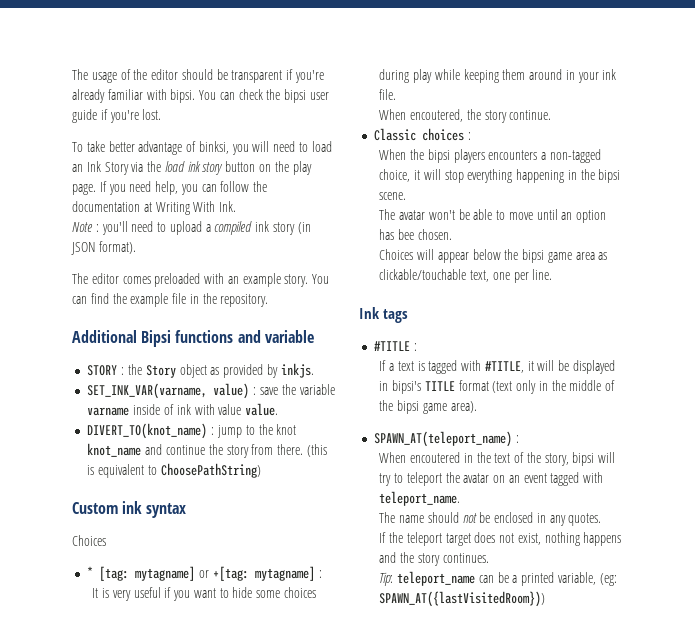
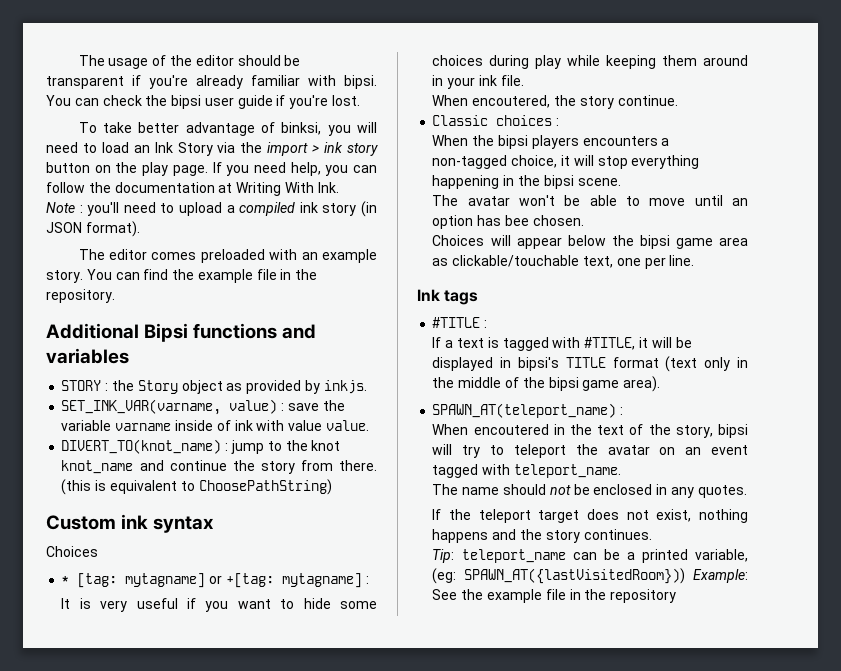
- To take better advantage of binksi, you will need to load an Ink Story via the load ink story button on the play page.
+ To take better advantage of binksi, you will need to load an Ink Story via the import > ink story button on the play page.
- Additional Bipsi functions and variable
+ Additional Bipsi functions and variables
- Tip: teleport_name can be a printed variable, (eg: SPAWN_AT({lastVisitedRoom}))
+ Tip: teleport_name can be a printed variable, (eg: SPAWN_AT({lastVisitedRoom})) Example: See the example file in the repository

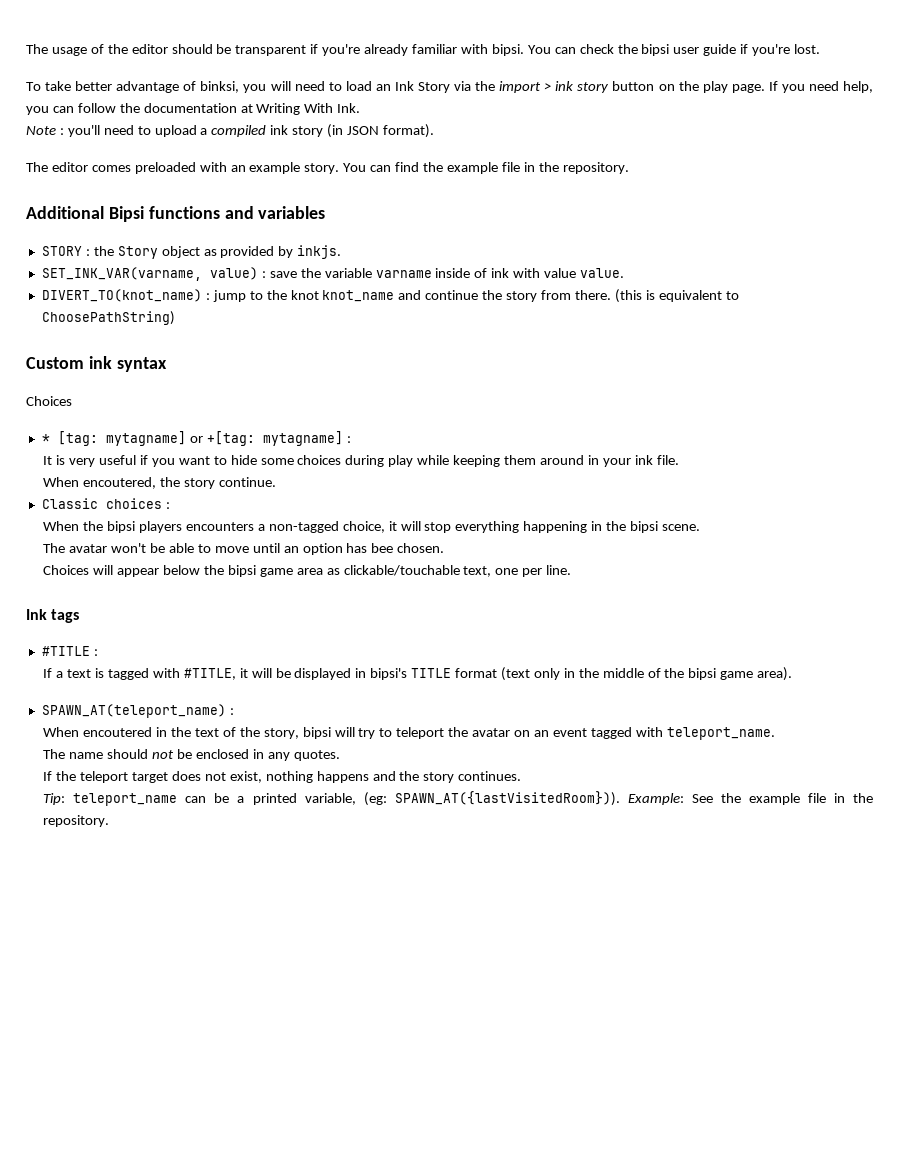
- Tip: teleport_name can be a printed variable, (eg: SPAWN_AT({lastVisitedRoom})) Example: See the example file in the repository
+ Tip: teleport_name can be a printed variable, (eg: SPAWN_AT({lastVisitedRoom})). Example: See the example file in the repository.

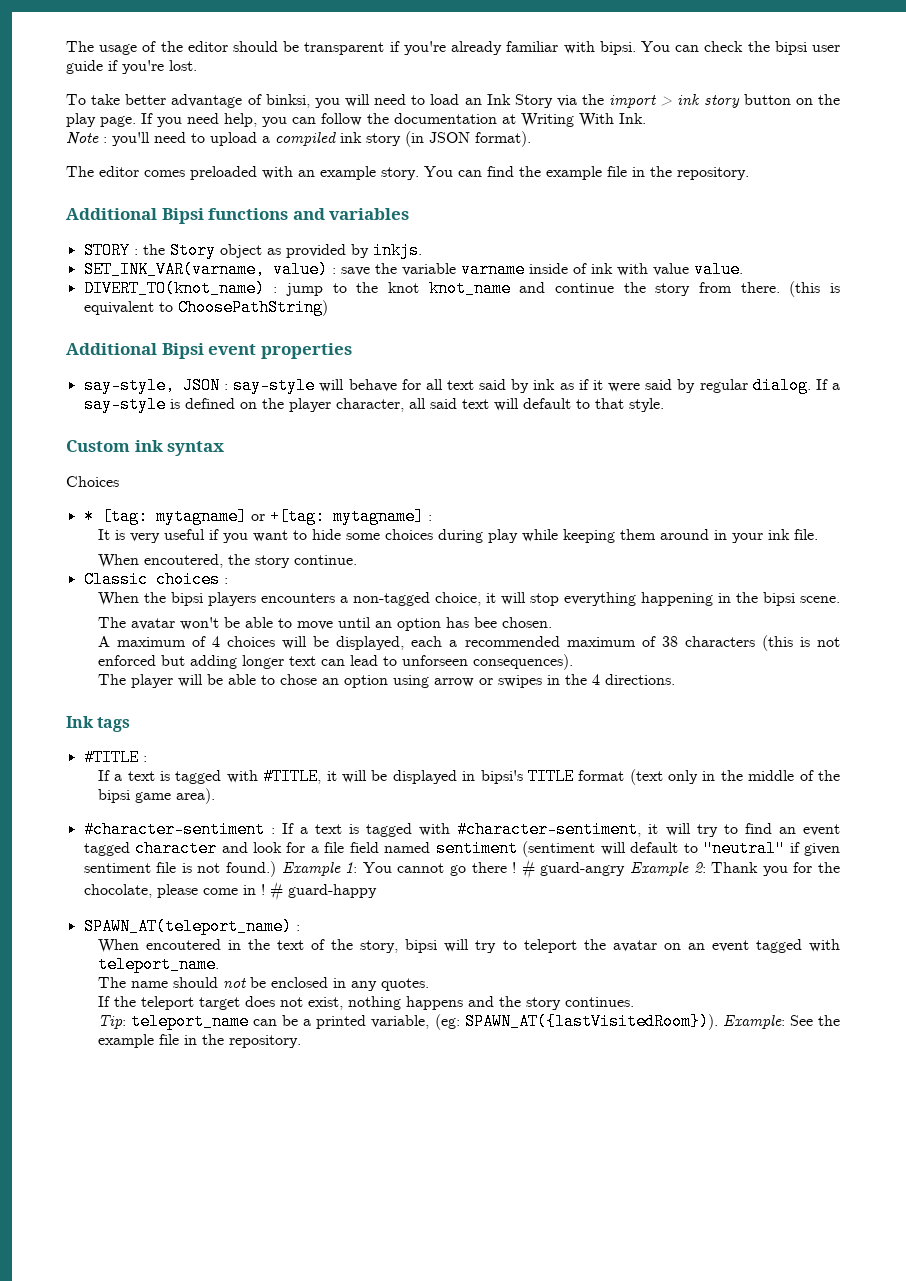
+ Additional Bipsi event properties
+ say-style, JSON : say-style will behave for all text said by ink as if it were said by regular dialog. If a say-style is defined on the player character, all said text will default to that style.
- Choices will appear below the bipsi game area as clickable/touchable text, one per line.
+ A maximum of 4 choices will be displayed, each a recommended maximum of 38 characters (this is not enforced but adding longer text can lead to unforseen consequences).
+ The player will be able to chose an option using arrow or swipes in the 4 directions.
+ #character-sentiment : If a text is tagged with #character-sentiment, it will try to find an event tagged character and look for a file field named sentiment (sentiment will default to "neutral" if given sentiment file is not found.) Example 1: You cannot go there ! # guard-angry Example 2: Thank you for the chocolate, please come in ! # guard-happy

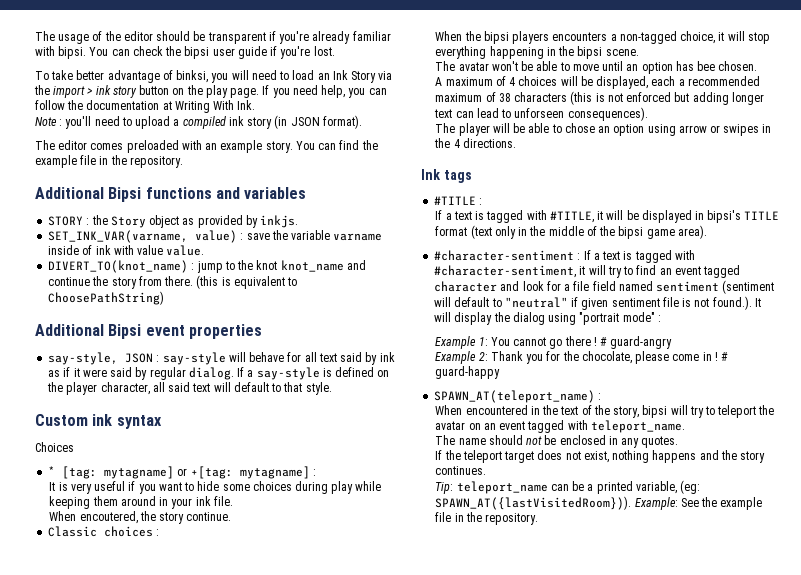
- #character-sentiment : If a text is tagged with #character-sentiment, it will try to find an event tagged character and look for a file field named sentiment (sentiment will default to "neutral" if given sentiment file is not found.) Example 1: You cannot go there !
+ #character-sentiment : If a text is tagged with #character-sentiment, it will try to find an event tagged character and look for a file field named sentiment (sentiment will default to "neutral" if given sentiment file is not found.). It will display the dialog using "portrait mode" :
+ Example 1: You cannot go there !
- # guard-angry Example 2: Thank you for the chocolate, please come in !
+ # guard-angry
+ Example 2: Thank you for the chocolate, please come in !
- When encoutered in the text of the story, bipsi will try to teleport the avatar on an event tagged with teleport_name.
+ When encountered in the text of the story, bipsi will try to teleport the avatar on an event tagged with teleport_name.

